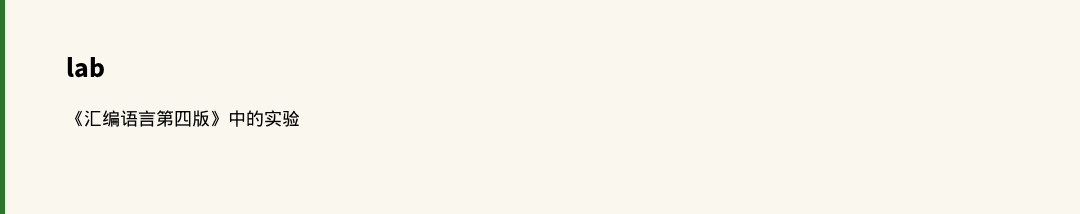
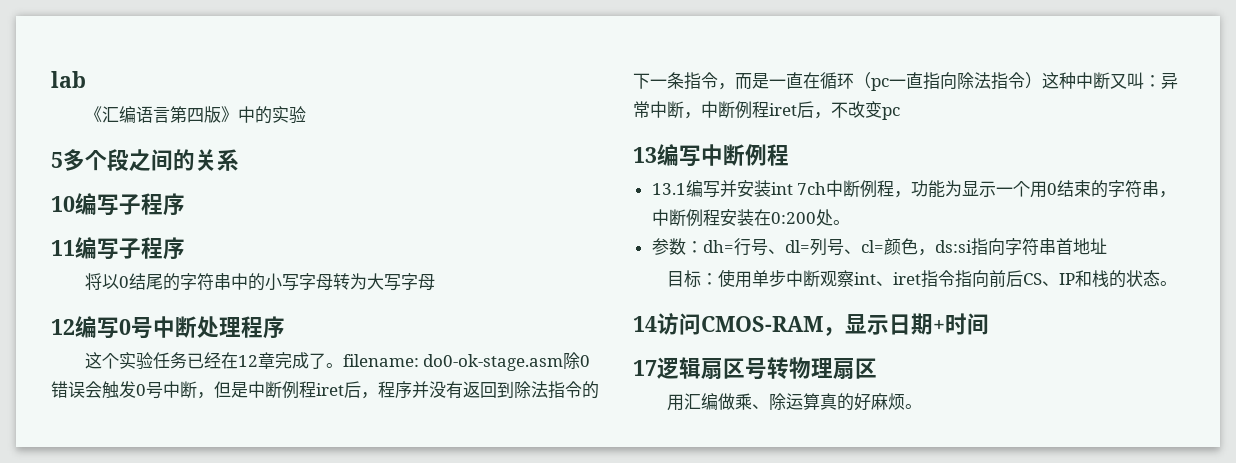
+ 5多个段之间的关系
+ 10编写子程序
+ 11编写子程序
+ 将以0结尾的字符串中的小写字母转为大写字母
+ 12编写0号中断处理程序
+ 这个实验任务已经在12章完成了。filename: do0-ok-stage.asm除0错误会触发0号中断，但是中断例程iret后，程序并没有返回到除法指令的下一条指令，而是一直在循环（pc一直指向除法指令）这种中断又叫：异常中断，中断例程iret后，不改变pc
+ 13编写中断例程
+ 13.1编写并安装int 7ch中断例程，功能为显示一个用0结束的字符串，中断例程安装在0:200处。
+ 参数：dh=行号、dl=列号、cl=颜色，ds:si指向字符串首地址
+ 目标：使用单步中断观察int、iret指令指向前后CS、IP和栈的状态。
+ 14访问CMOS-RAM，显示日期+时间
+ 17逻辑扇区号转物理扇区
+ 用汇编做乘、除运算真的好麻烦。

